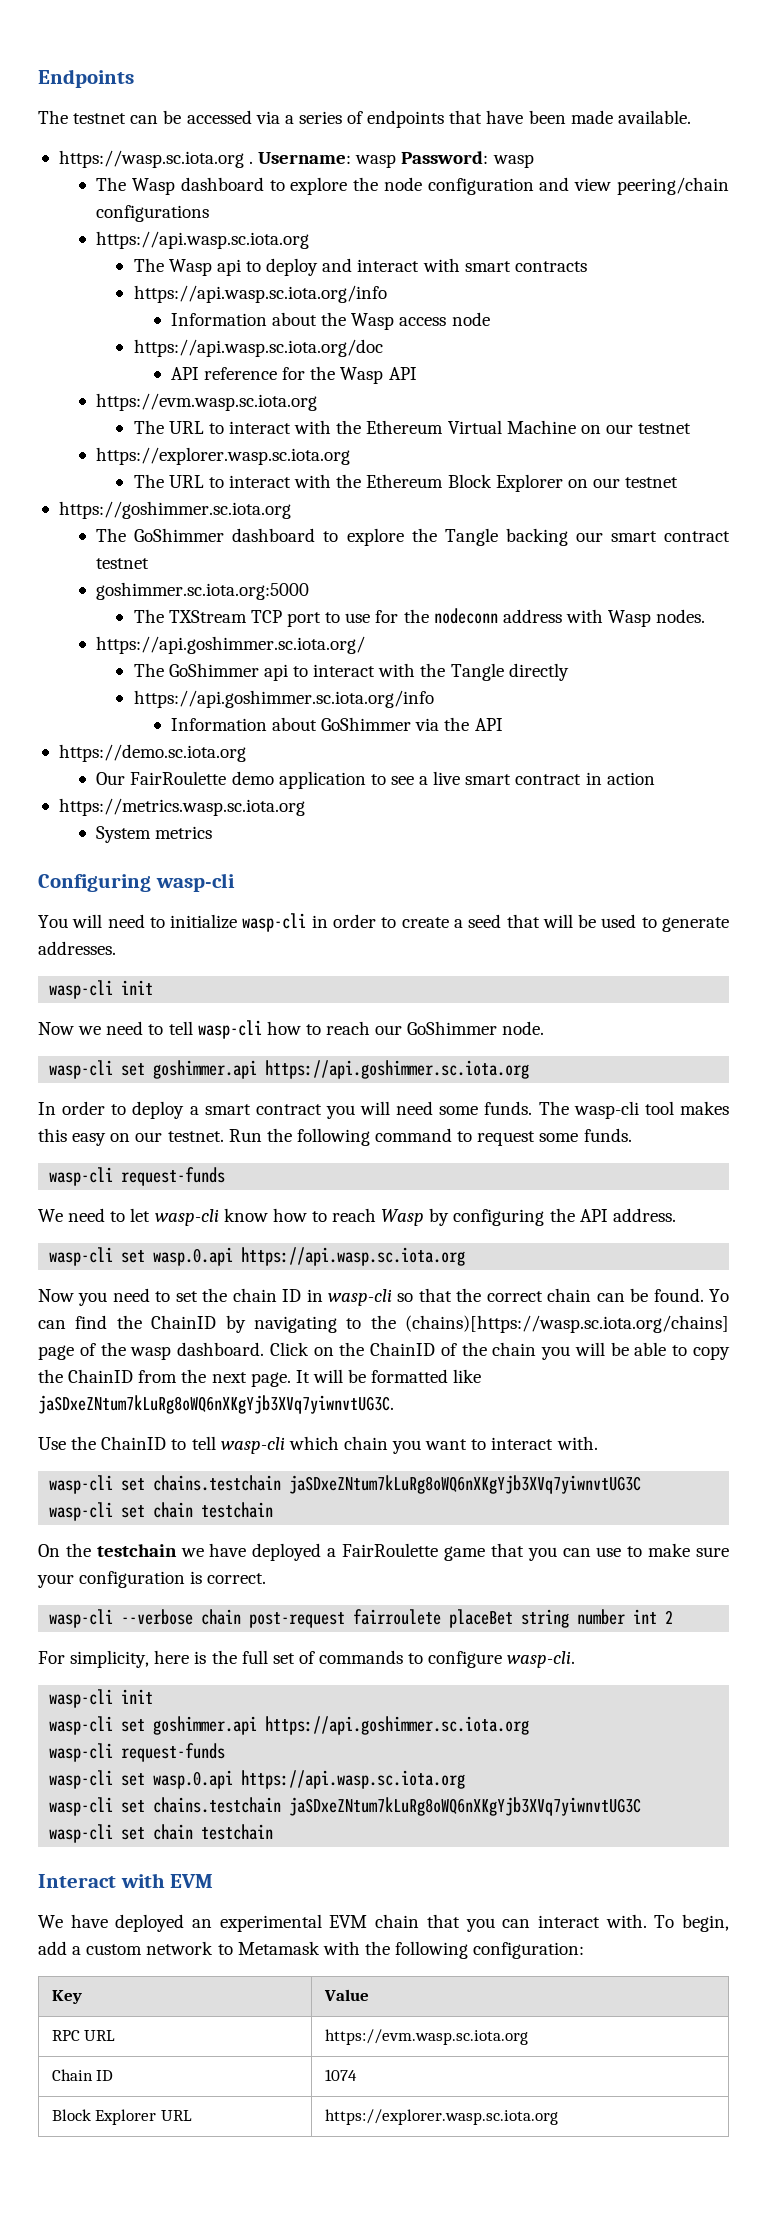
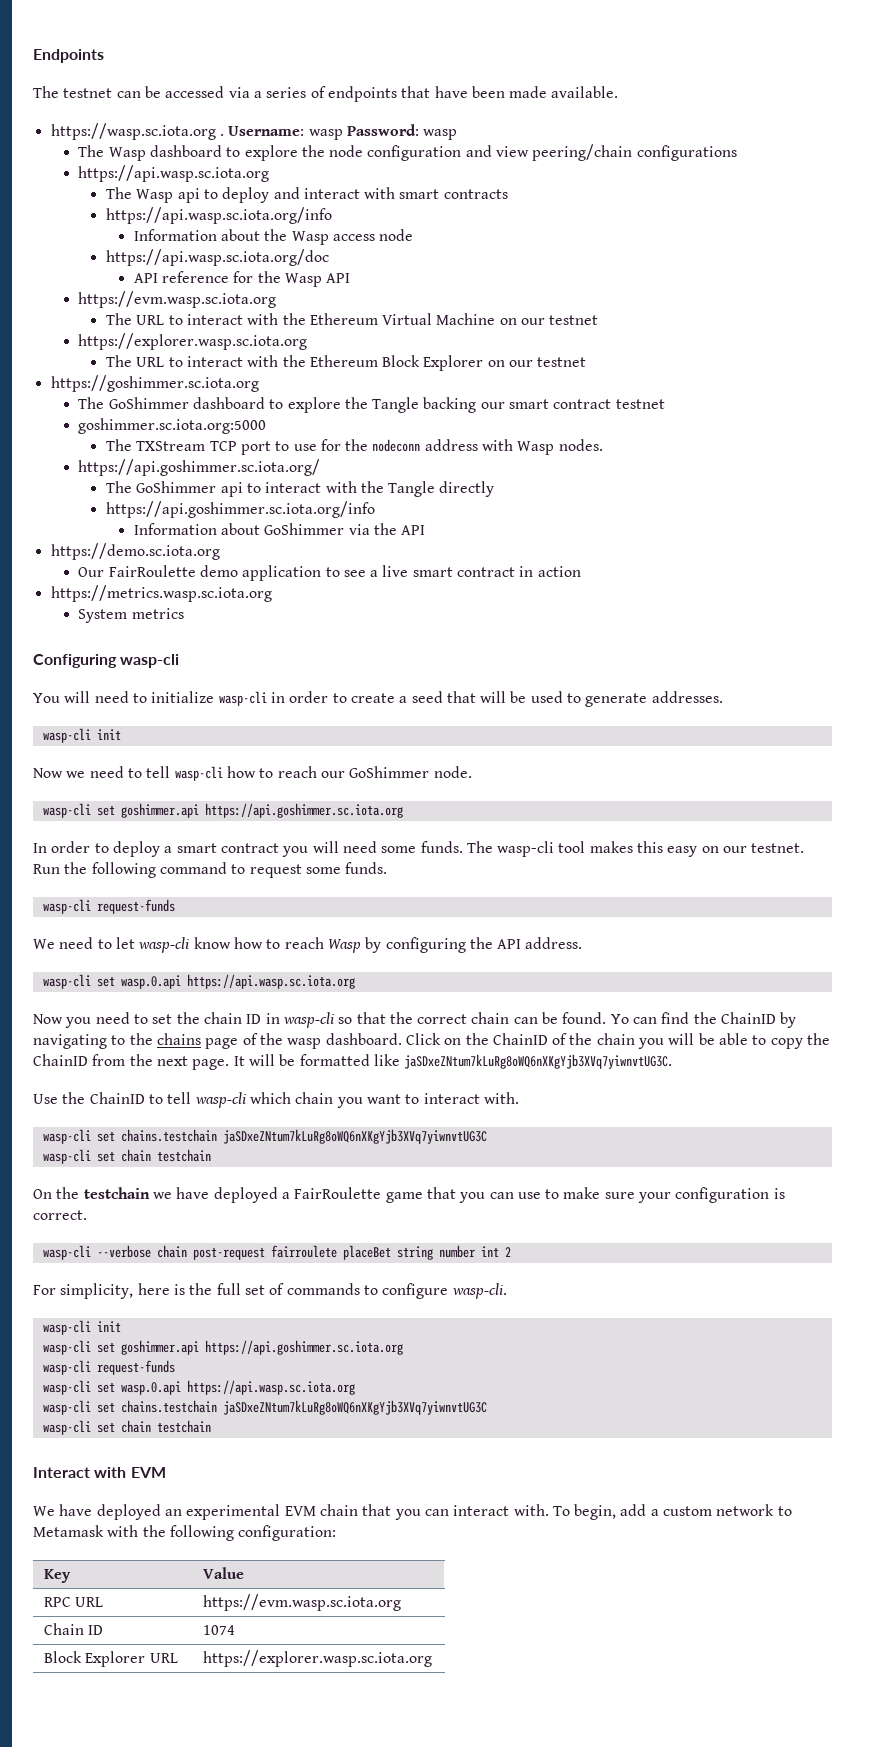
- Yo can find the ChainID by navigating to the (chains)[https://wasp.sc.iota.org/chains] page of the wasp dashboard.
+ Yo can find the ChainID by navigating to the chains page of the wasp dashboard.

